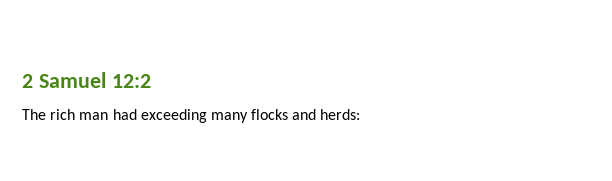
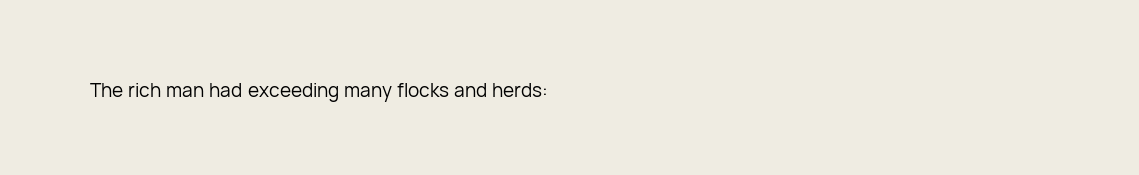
- 2 Samuel 12:2

